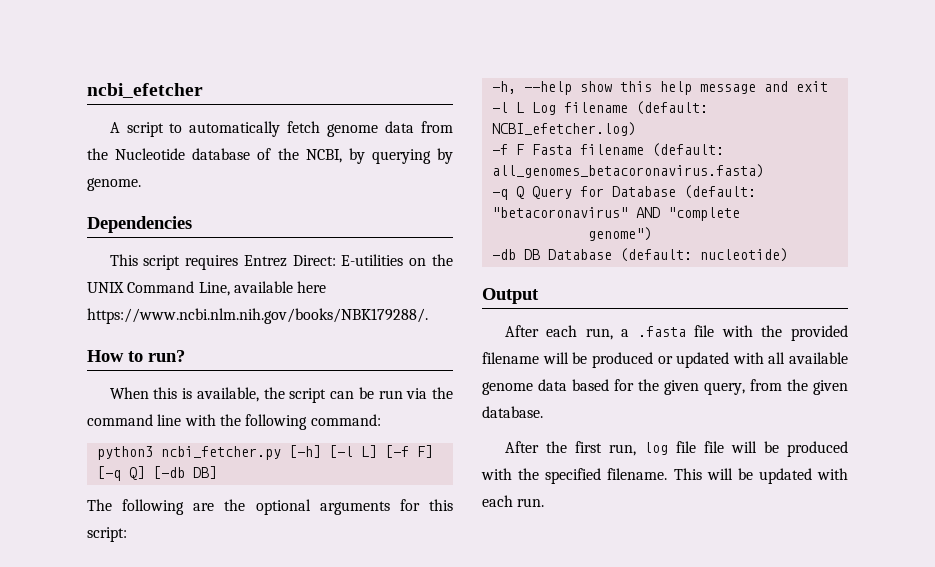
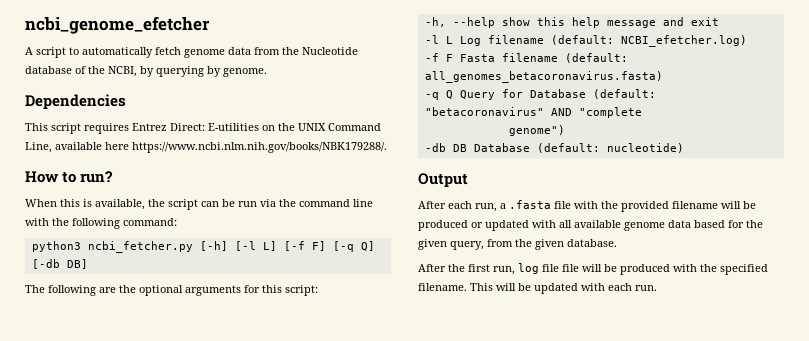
- ncbi_efetcher
+ ncbi_genome_efetcher

